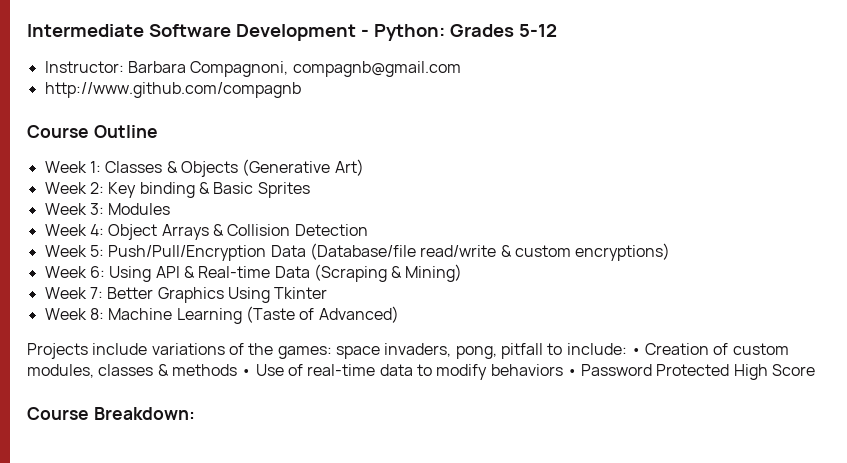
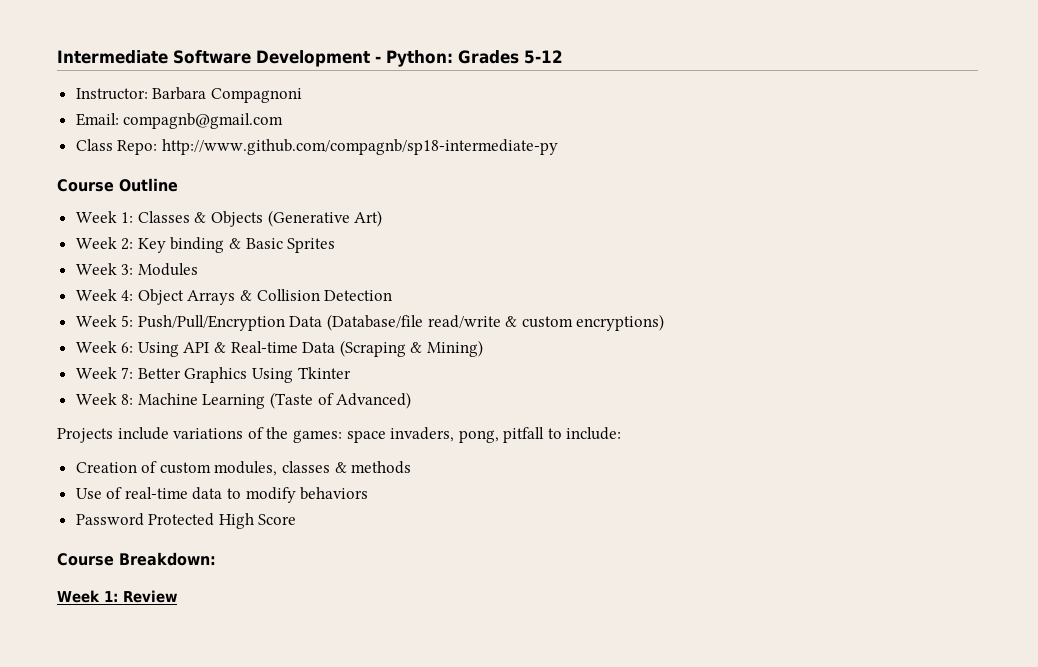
- Instructor: Barbara Compagnoni, compagnb@gmail.com
+ Instructor: Barbara Compagnoni
+ Email: compagnb@gmail.com
- http://www.github.com/compagnb
+ Class Repo: http://www.github.com/compagnb/sp18-intermediate-py
- Projects include variations of the games: space invaders, pong, pitfall to include: • Creation of custom modules, classes & methods • Use of real-time data to modify behaviors • Password Protected High Score
+ Projects include variations of the games: space invaders, pong, pitfall to include:
+ Creation of custom modules, classes & methods
+ Use of real-time data to modify behaviors
+ Password Protected High Score
+ Week 1: Review

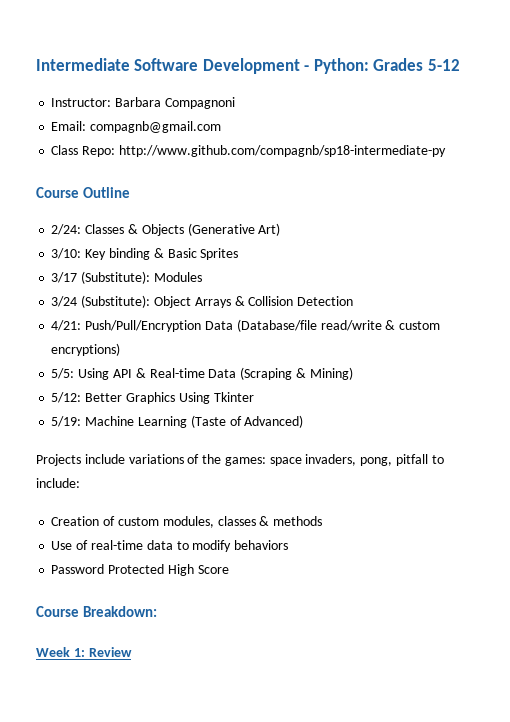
- Week 1: Classes & Objects (Generative Art)
+ 2/24: Classes & Objects (Generative Art)
- Week 2: Key binding & Basic Sprites
+ 3/10: Key binding & Basic Sprites
- Week 3: Modules
+ 3/17 (Substitute): Modules
- Week 4: Object Arrays & Collision Detection
+ 3/24 (Substitute): Object Arrays & Collision Detection
- Week 5: Push/Pull/Encryption Data (Database/file read/write & custom encryptions)
+ 4/21: Push/Pull/Encryption Data (Database/file read/write & custom encryptions)
- Week 6: Using API & Real-time Data (Scraping & Mining)
+ 5/5: Using API & Real-time Data (Scraping & Mining)
- Week 7: Better Graphics Using Tkinter
+ 5/12: Better Graphics Using Tkinter
- Week 8: Machine Learning (Taste of Advanced)
+ 5/19: Machine Learning (Taste of Advanced)

